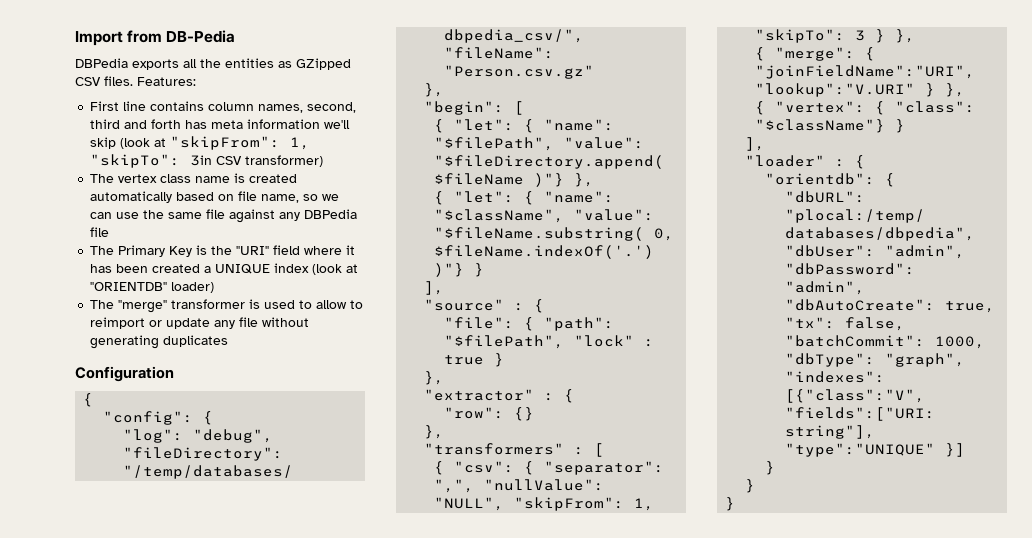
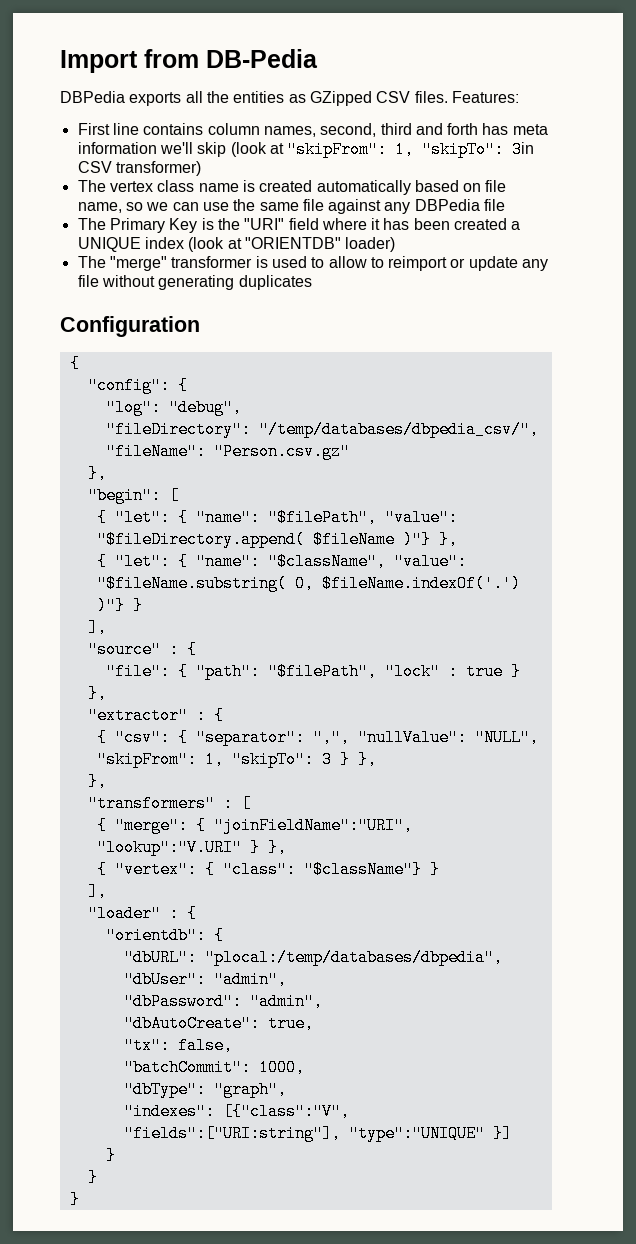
- "row": {}
- },
- "transformers" : [
  { "csv": { "separator": ",", "nullValue": "NULL", "skipFrom": 1, "skipTo": 3 } },
+ },
+ "transformers" : [

